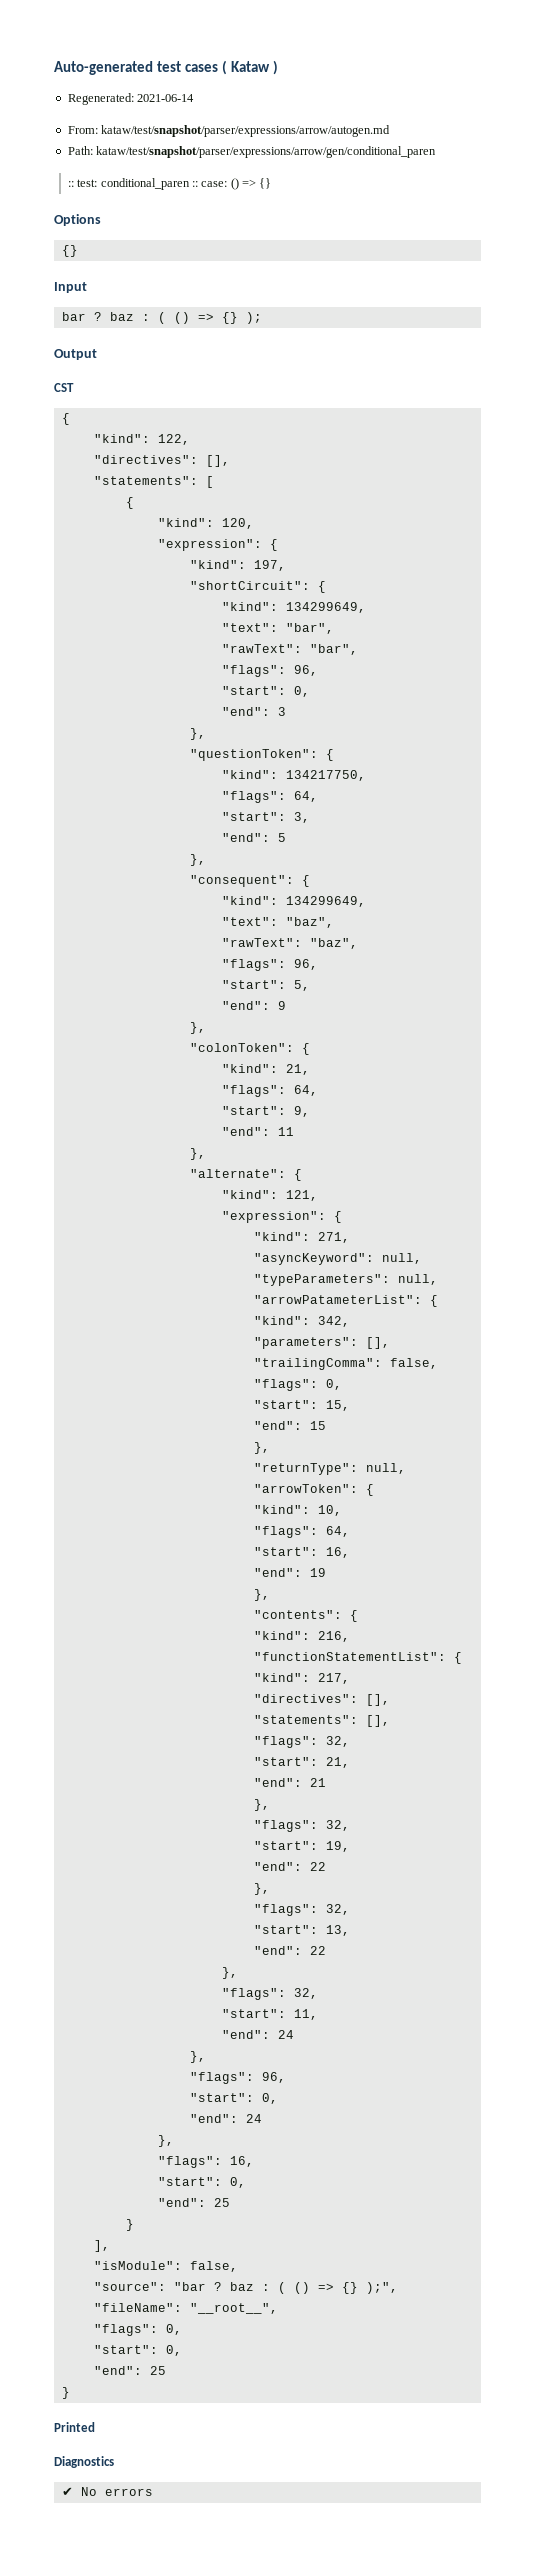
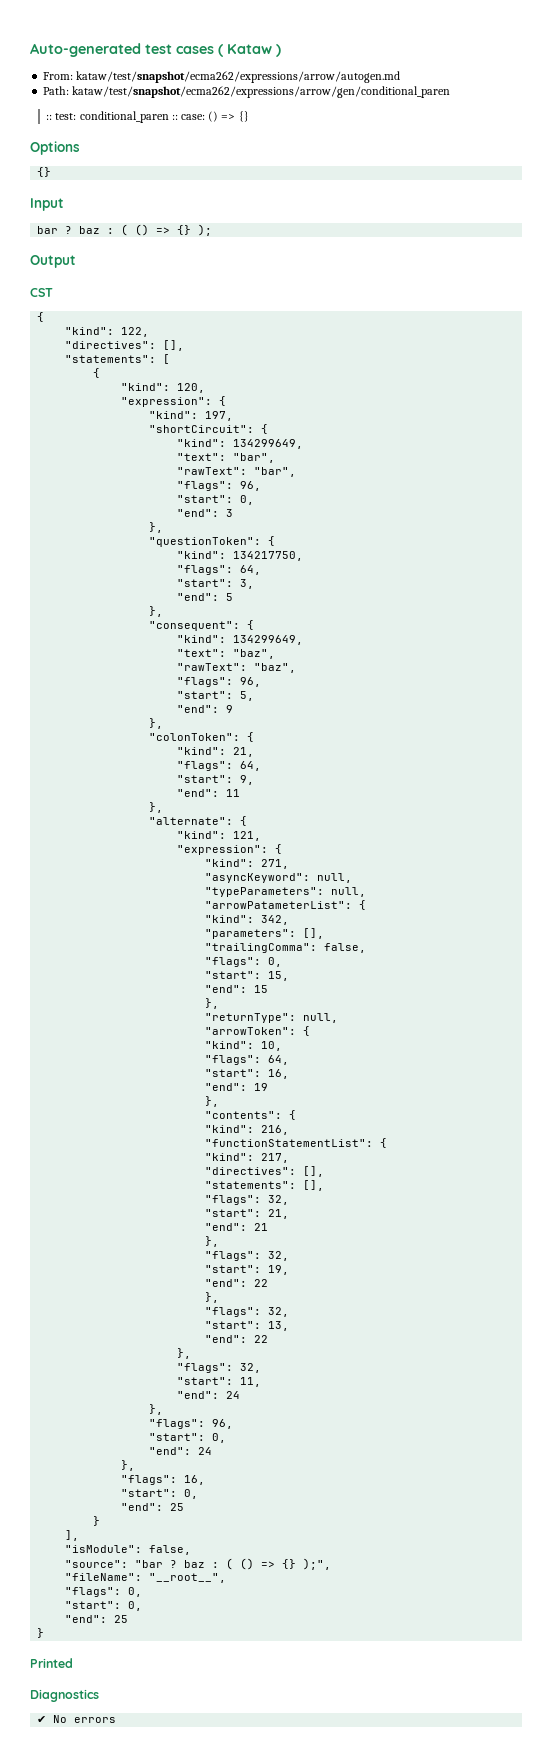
- Regenerated: 2021-06-14
- From: kataw/test/snapshot/parser/expressions/arrow/autogen.md
+ From: kataw/test/snapshot/ecma262/expressions/arrow/autogen.md
- Path: kataw/test/snapshot/parser/expressions/arrow/gen/conditional_paren
+ Path: kataw/test/snapshot/ecma262/expressions/arrow/gen/conditional_paren

